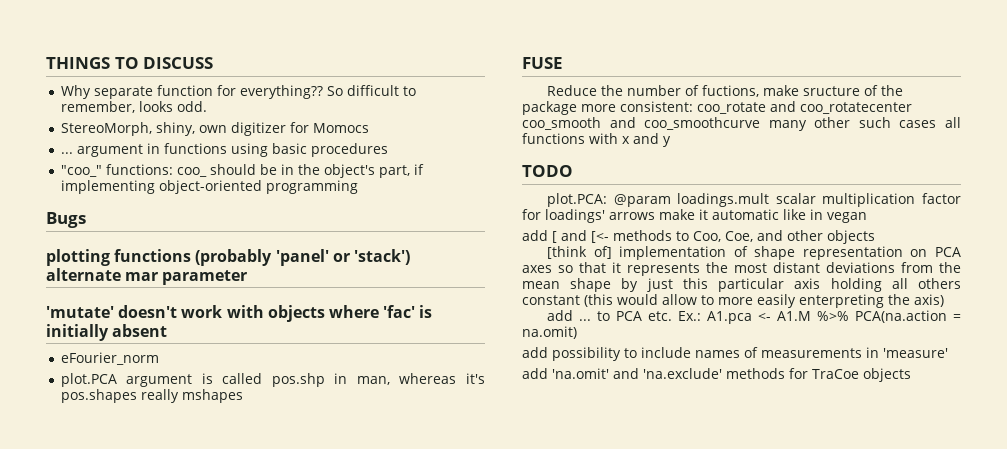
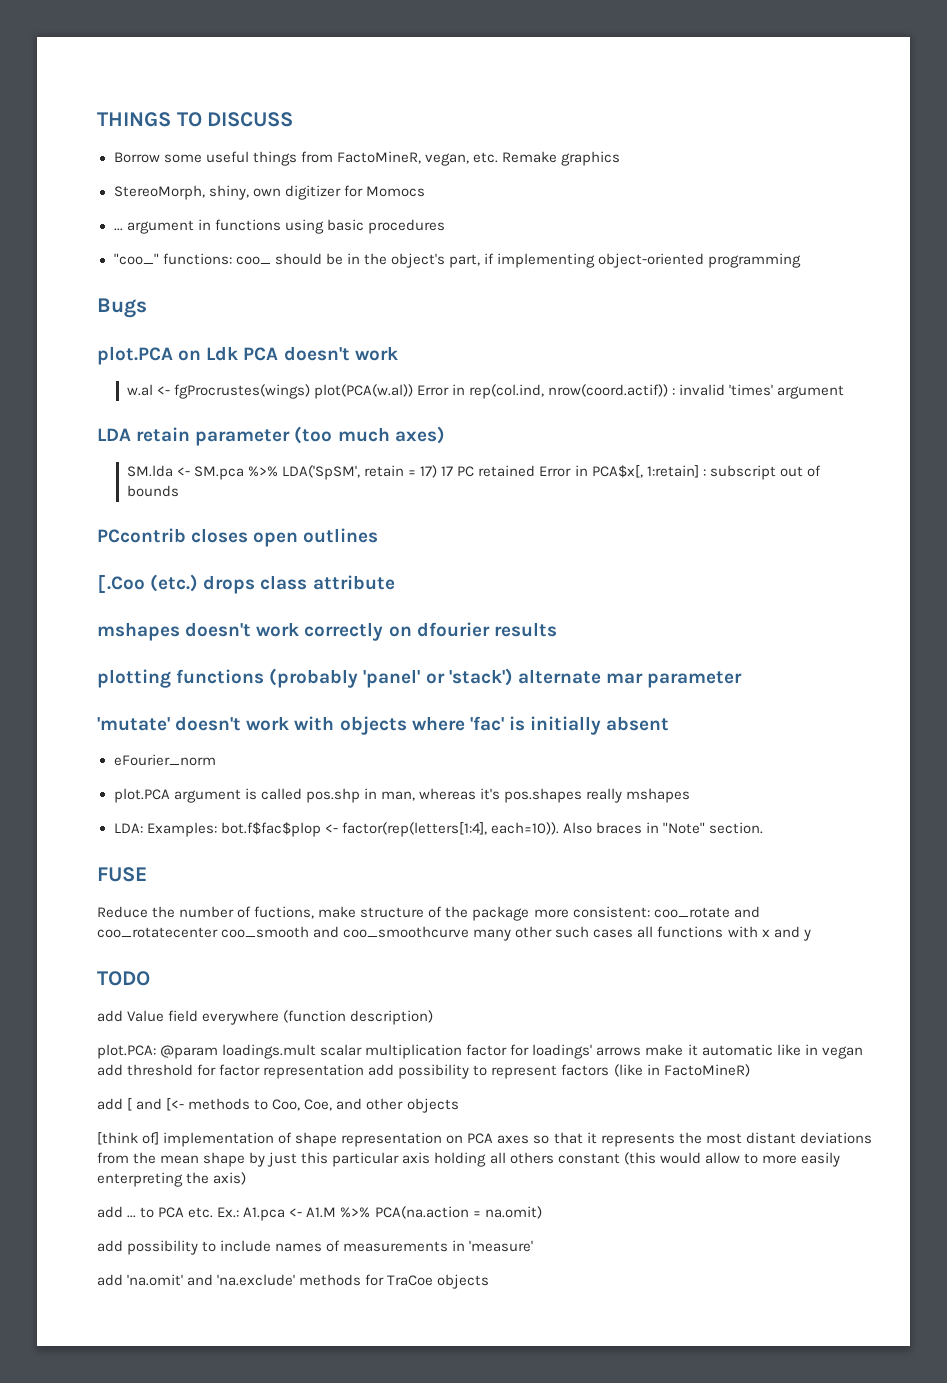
- Why separate function for everything?? So difficult to remember, looks odd.
+ Borrow some useful things from FactoMineR, vegan, etc. Remake graphics
+ plot.PCA on Ldk PCA doesn't work
+ w.al <- fgProcrustes(wings) plot(PCA(w.al)) Error in rep(col.ind, nrow(coord.actif)) : invalid 'times' argument
+ LDA retain parameter (too much axes)
+ SM.lda <- SM.pca %>% LDA('SpSM', retain = 17) 17 PC retained Error in PCA$x[, 1:retain] : subscript out of bounds
+ PCcontrib closes open outlines
+ [.Coo (etc.) drops class attribute
+ mshapes doesn't work correctly on dfourier results
+ LDA: Examples: bot.f$fac$plop <- factor(rep(letters[1:4], each=10)). Also braces in "Note" section.
- Reduce the number of fuctions, make sructure of the package more consistent: coo_rotate and coo_rotatecenter coo_smooth and coo_smoothcurve many other such cases all functions with x and y
+ Reduce the number of fuctions, make structure of the package more consistent: coo_rotate and coo_rotatecenter coo_smooth and coo_smoothcurve many other such cases all functions with x and y
+ add Value field everywhere (function description)
- plot.PCA: @param loadings.mult scalar multiplication factor for loadings' arrows make it automatic like in vegan
+ plot.PCA: @param loadings.mult scalar multiplication factor for loadings' arrows make it automatic like in vegan add threshold for factor representation add possibility to represent factors (like in FactoMineR)

